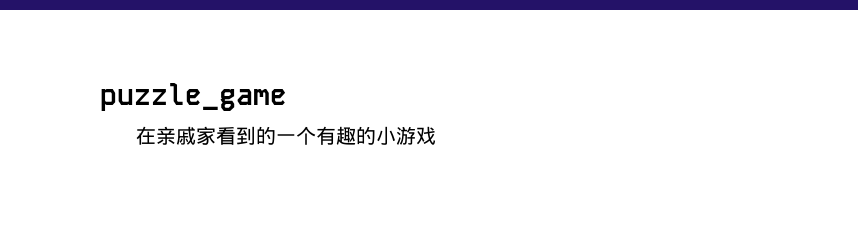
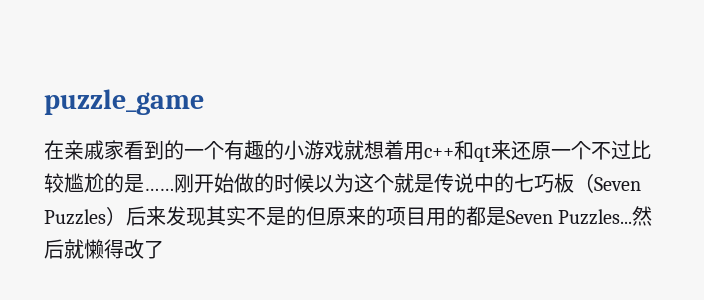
- 在亲戚家看到的一个有趣的小游戏
+ 在亲戚家看到的一个有趣的小游戏就想着用c++和qt来还原一个不过比较尴尬的是……刚开始做的时候以为这个就是传说中的七巧板（Seven Puzzles）后来发现其实不是的但原来的项目用的都是Seven Puzzles...然后就懒得改了

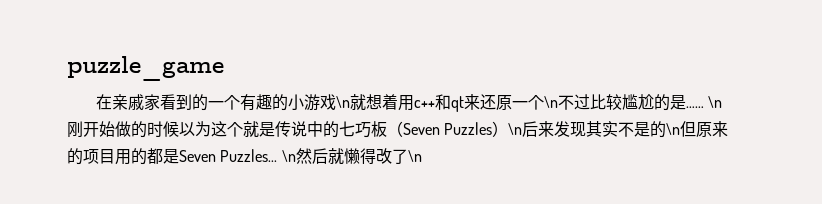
- 在亲戚家看到的一个有趣的小游戏就想着用c++和qt来还原一个不过比较尴尬的是……
+ 在亲戚家看到的一个有趣的小游戏\n就想着用c++和qt来还原一个\n不过比较尴尬的是……
- 刚开始做的时候以为这个就是传说中的七巧板（Seven Puzzles）后来发现其实不是的但原来的项目用的都是Seven Puzzles...
+ \n刚开始做的时候以为这个就是传说中的七巧板（Seven Puzzles）\n后来发现其实不是的\n但原来的项目用的都是Seven Puzzles...
- 然后就懒得改了
+ \n然后就懒得改了\n

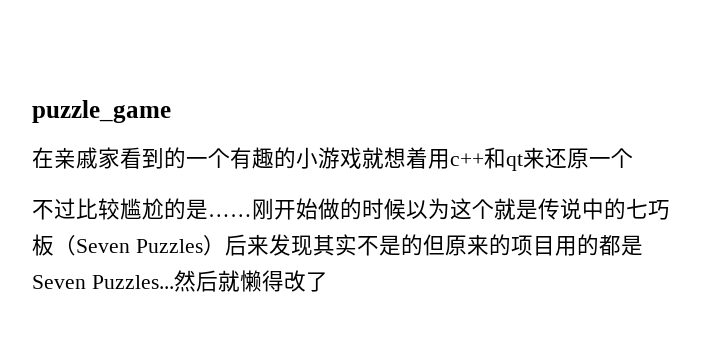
- 在亲戚家看到的一个有趣的小游戏\n就想着用c++和qt来还原一个\n不过比较尴尬的是……
+ 在亲戚家看到的一个有趣的小游戏就想着用c++和qt来还原一个
+ 不过比较尴尬的是……
- \n刚开始做的时候以为这个就是传说中的七巧板（Seven Puzzles）\n后来发现其实不是的\n但原来的项目用的都是Seven Puzzles...
+ 刚开始做的时候以为这个就是传说中的七巧板（Seven Puzzles）后来发现其实不是的但原来的项目用的都是Seven Puzzles...
- \n然后就懒得改了\n
+ 然后就懒得改了

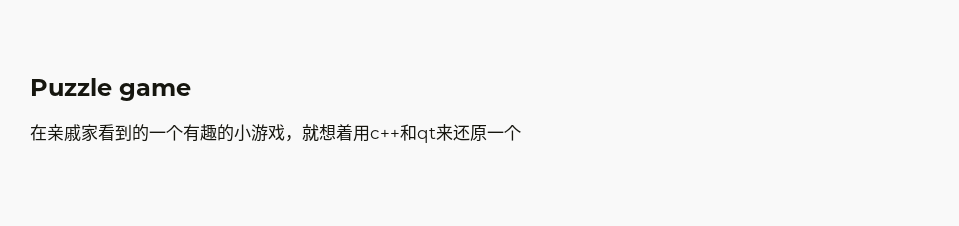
- puzzle_game
+ Puzzle game
- 在亲戚家看到的一个有趣的小游戏就想着用c++和qt来还原一个
+ 在亲戚家看到的一个有趣的小游戏，就想着用c++和qt来还原一个
- 不过比较尴尬的是……刚开始做的时候以为这个就是传说中的七巧板（Seven Puzzles）后来发现其实不是的但原来的项目用的都是Seven Puzzles...然后就懒得改了

